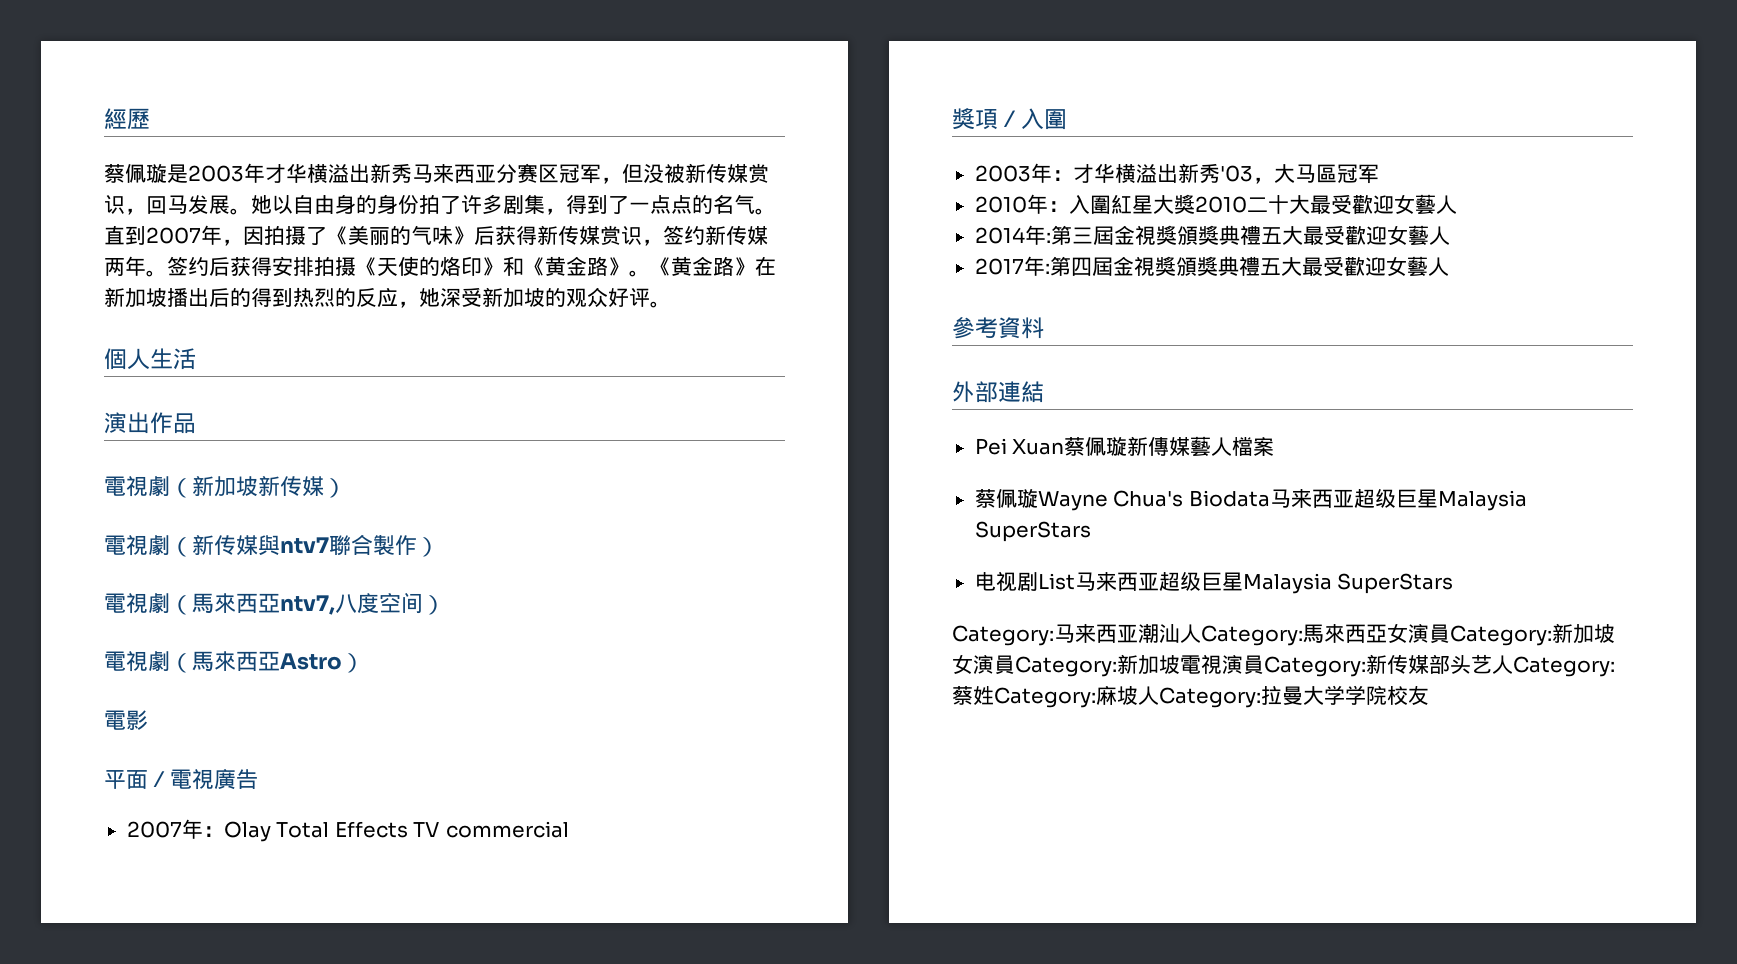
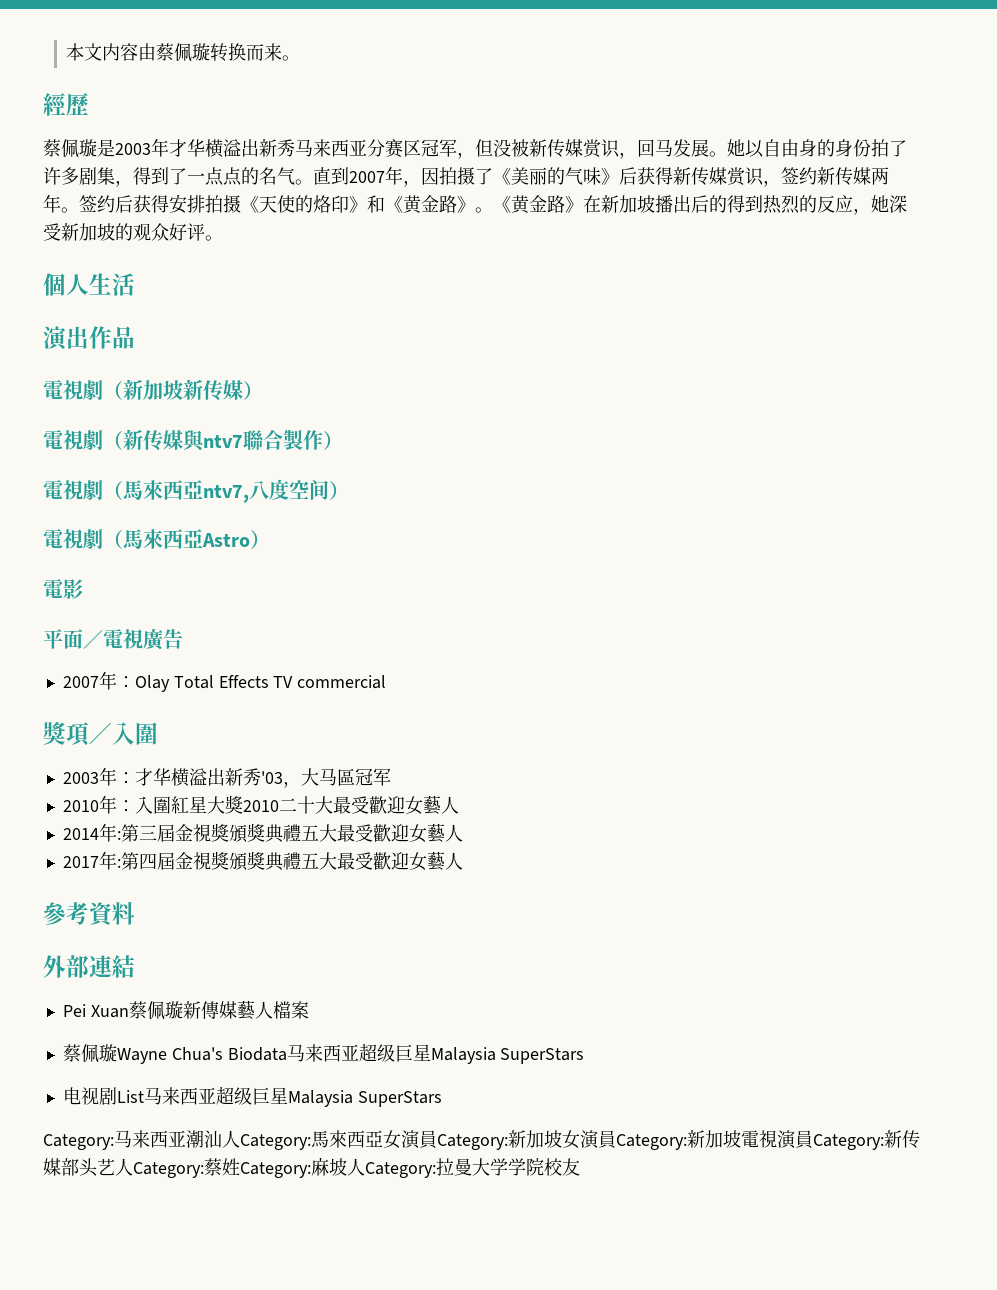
+ 本文内容由蔡佩璇转换而来。

